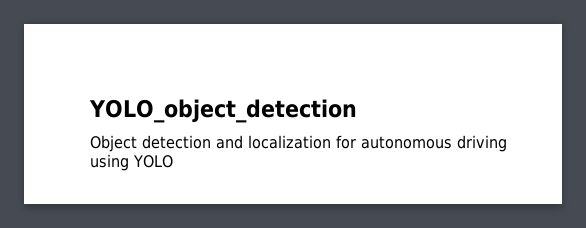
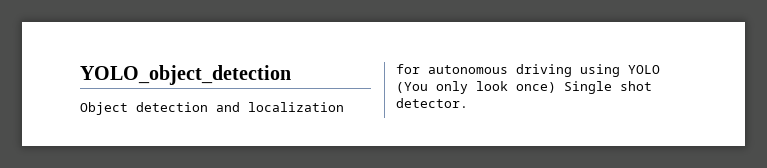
- Object detection and localization for autonomous driving using YOLO
+ Object detection and localization for autonomous driving using YOLO (You only look once) Single shot detector.

